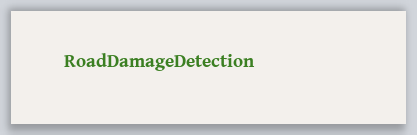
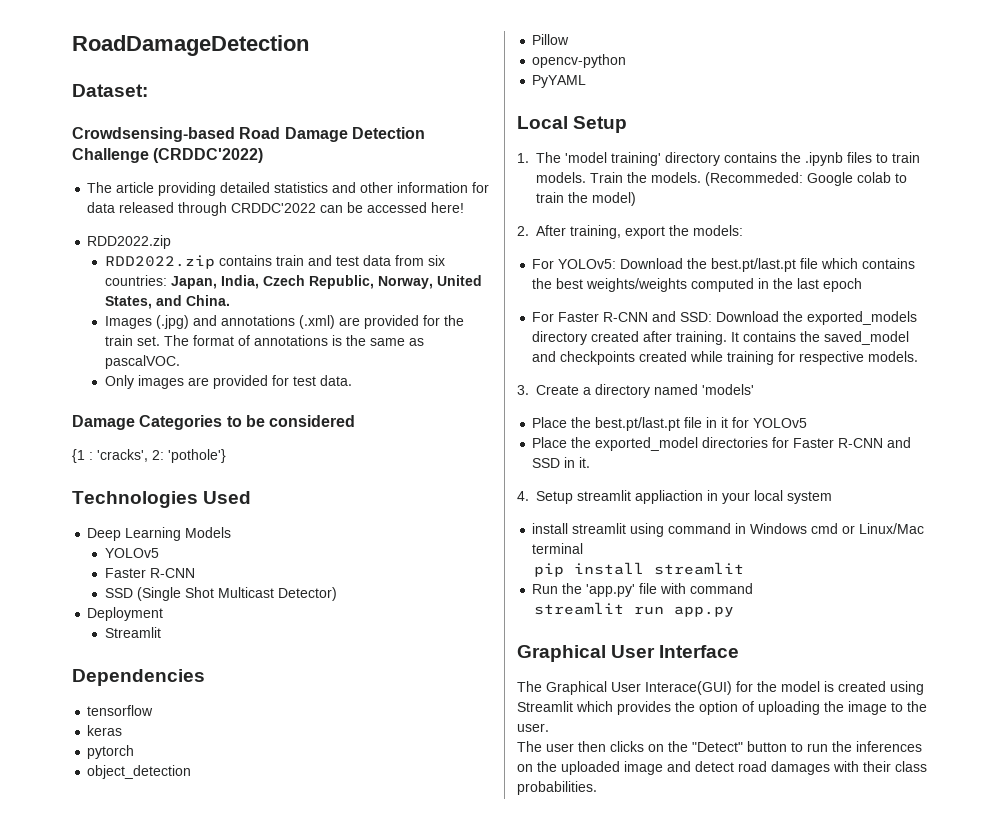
+ Dataset:
+ Crowdsensing-based Road Damage Detection Challenge (CRDDC'2022)
+ The article providing detailed statistics and other information for data released through CRDDC'2022 can be accessed here!
+ RDD2022.zip
+ RDD2022.zip contains train and test data from six countries: Japan, India, Czech Republic, Norway, United States, and China.
+ Images (.jpg) and annotations (.xml) are provided for the train set. The format of annotations is the same as pascalVOC.
+ Only images are provided for test data.
+ Damage Categories to be considered
+ {1 : 'cracks', 2: 'pothole'}
+ Technologies Used
+ Deep Learning Models
+ YOLOv5
+ Faster R-CNN
+ SSD (Single Shot Multicast Detector)
+ Deployment
+ Streamlit
+ Dependencies
+ tensorflow
+ keras
+ pytorch
+ object_detection
+ Pillow
+ opencv-python
+ PyYAML
+ Local Setup
+ 1. The 'model training' directory contains the .ipynb files to train models. Train the models. (Recommeded: Google colab to train the model)
+ 2. After training, export the models:
+ For YOLOv5: Download the best.pt/last.pt file which contains the best weights/weights computed in the last epoch
+ For Faster R-CNN and SSD: Download the exported_models directory created after training. It contains the saved_model and checkpoints created while training for respective models.
+ 3. Create a directory named 'models'
+ Place the best.pt/last.pt file in it for YOLOv5
+ Place the exported_model directories for Faster R-CNN and SSD in it.
+ 4. Setup streamlit appliaction in your local system
+ install streamlit using command in Windows cmd or Linux/Mac terminal
+ pip install streamlit
+ Run the 'app.py' file with command
+ streamlit run app.py
+ Graphical User Interface
+ The Graphical User Interace(GUI) for the model is created using Streamlit which provides the option of uploading the image to the user.
+ The user then clicks on the "Detect" button to run the inferences on the uploaded image and detect road damages with their class probabilities.

